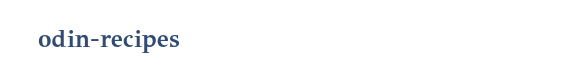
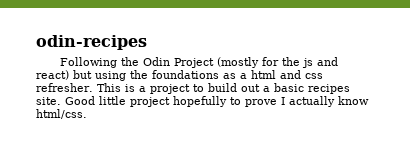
+ Following the Odin Project (mostly for the js and react) but using the foundations as a html and css refresher. This is a project to build out a basic recipes site. Good little project hopefully to prove I actually know html/css.

